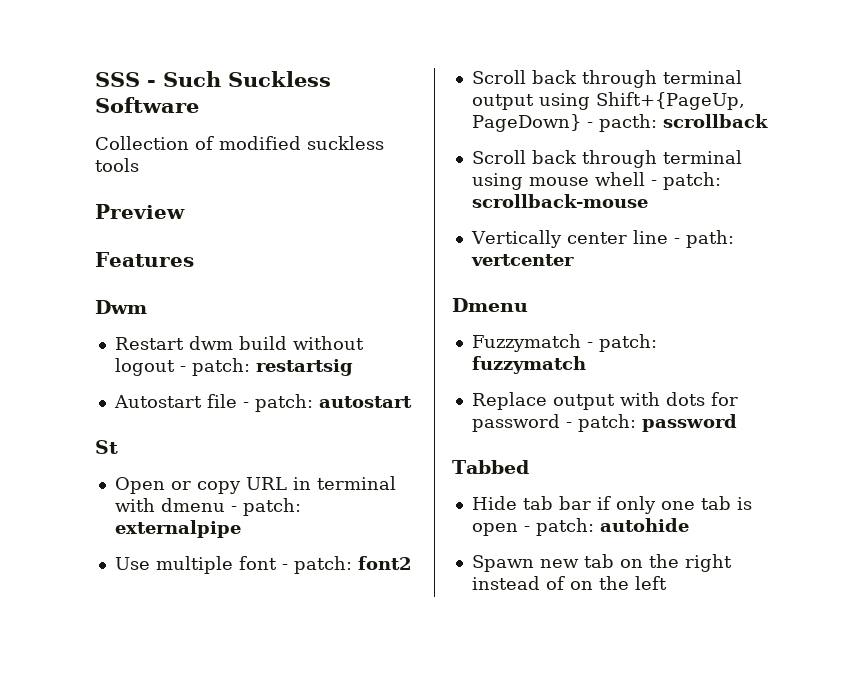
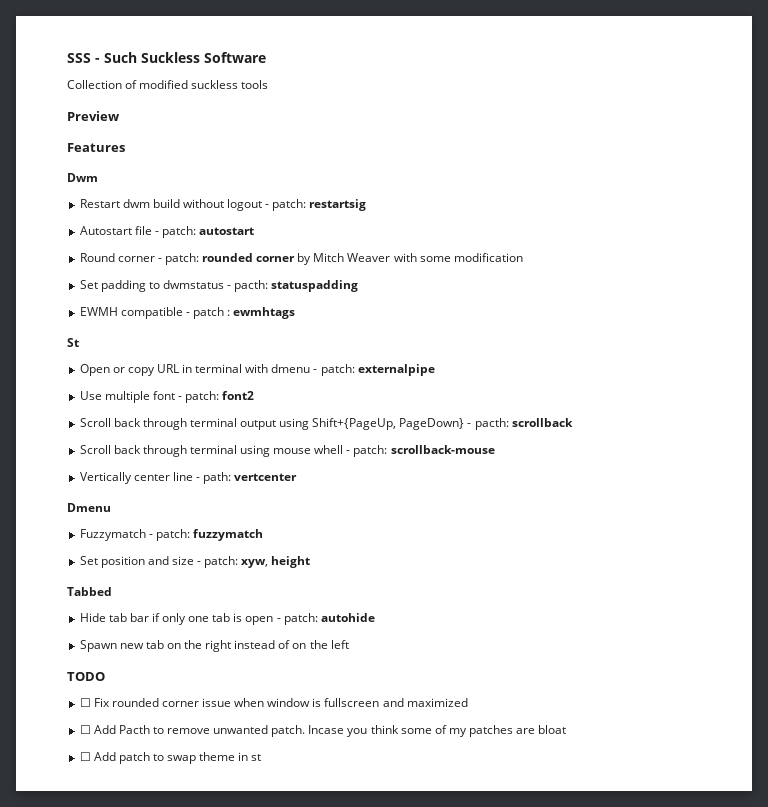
+ Round corner - patch: rounded corner by Mitch Weaver with some modification
+ Set padding to dwmstatus - pacth: statuspadding
+ EWMH compatible - patch : ewmhtags
- Replace output with dots for password - patch: password
+ Set position and size - patch: xyw, height
+ TODO
+ ☐ Fix rounded corner issue when window is fullscreen and maximized
+ ☐ Add Pacth to remove unwanted patch. Incase you think some of my patches are bloat
+ ☐ Add patch to swap theme in st

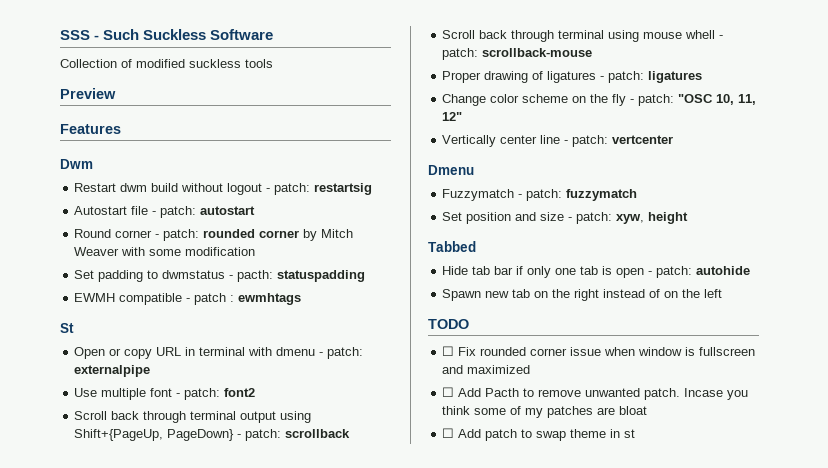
- Scroll back through terminal output using Shift+{PageUp, PageDown} - pacth: scrollback
+ Scroll back through terminal output using Shift+{PageUp, PageDown} - patch: scrollback
+ Proper drawing of ligatures - patch: ligatures
+ Change color scheme on the fly - patch: "OSC 10, 11, 12"
- Vertically center line - path: vertcenter
+ Vertically center line - patch: vertcenter

